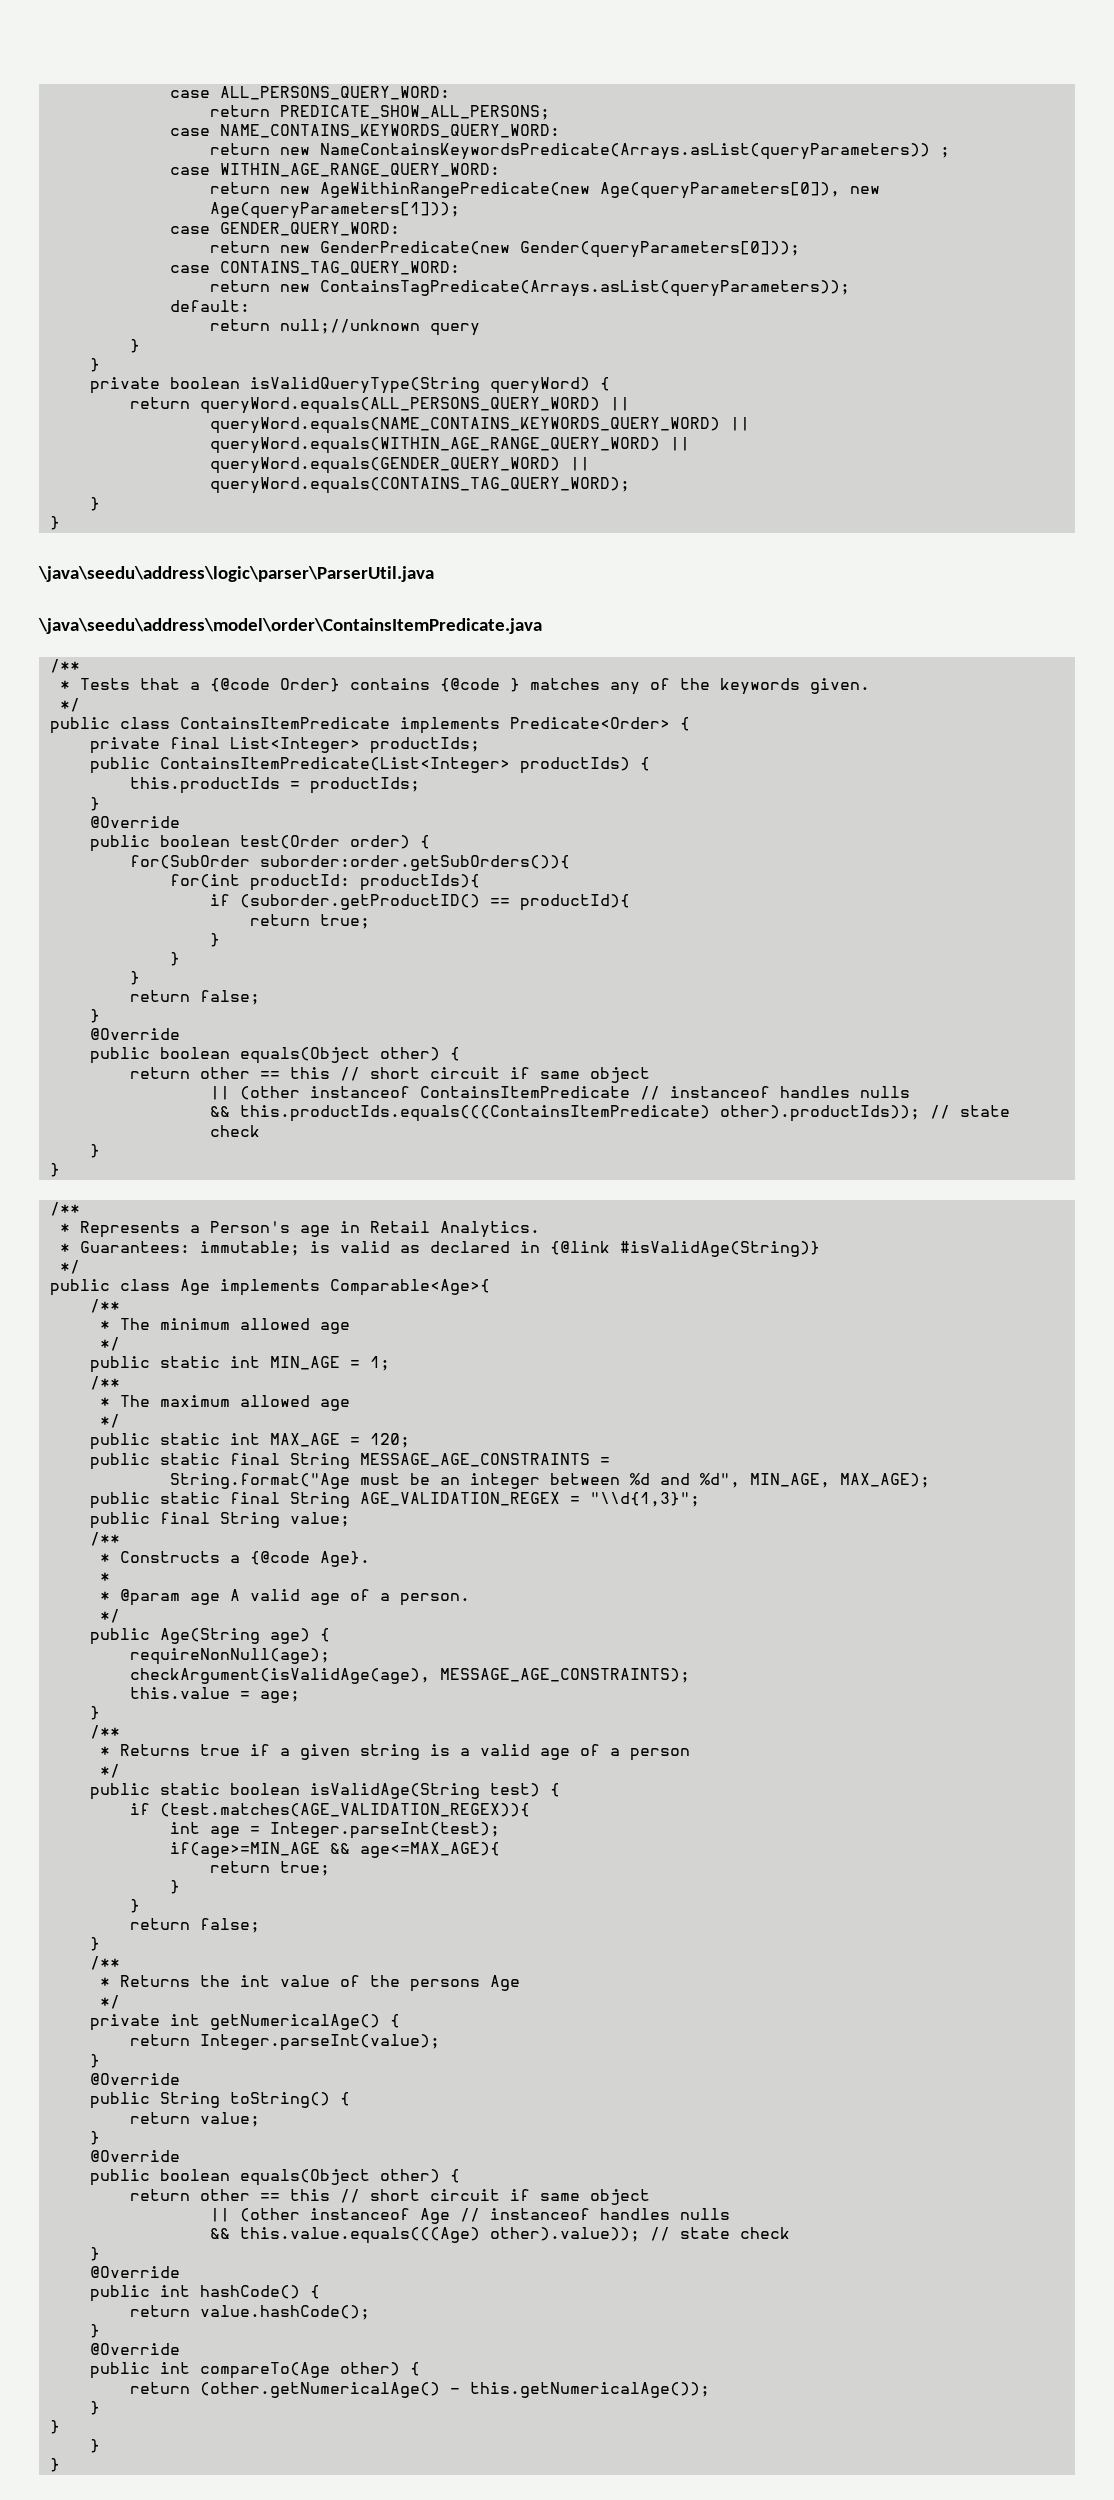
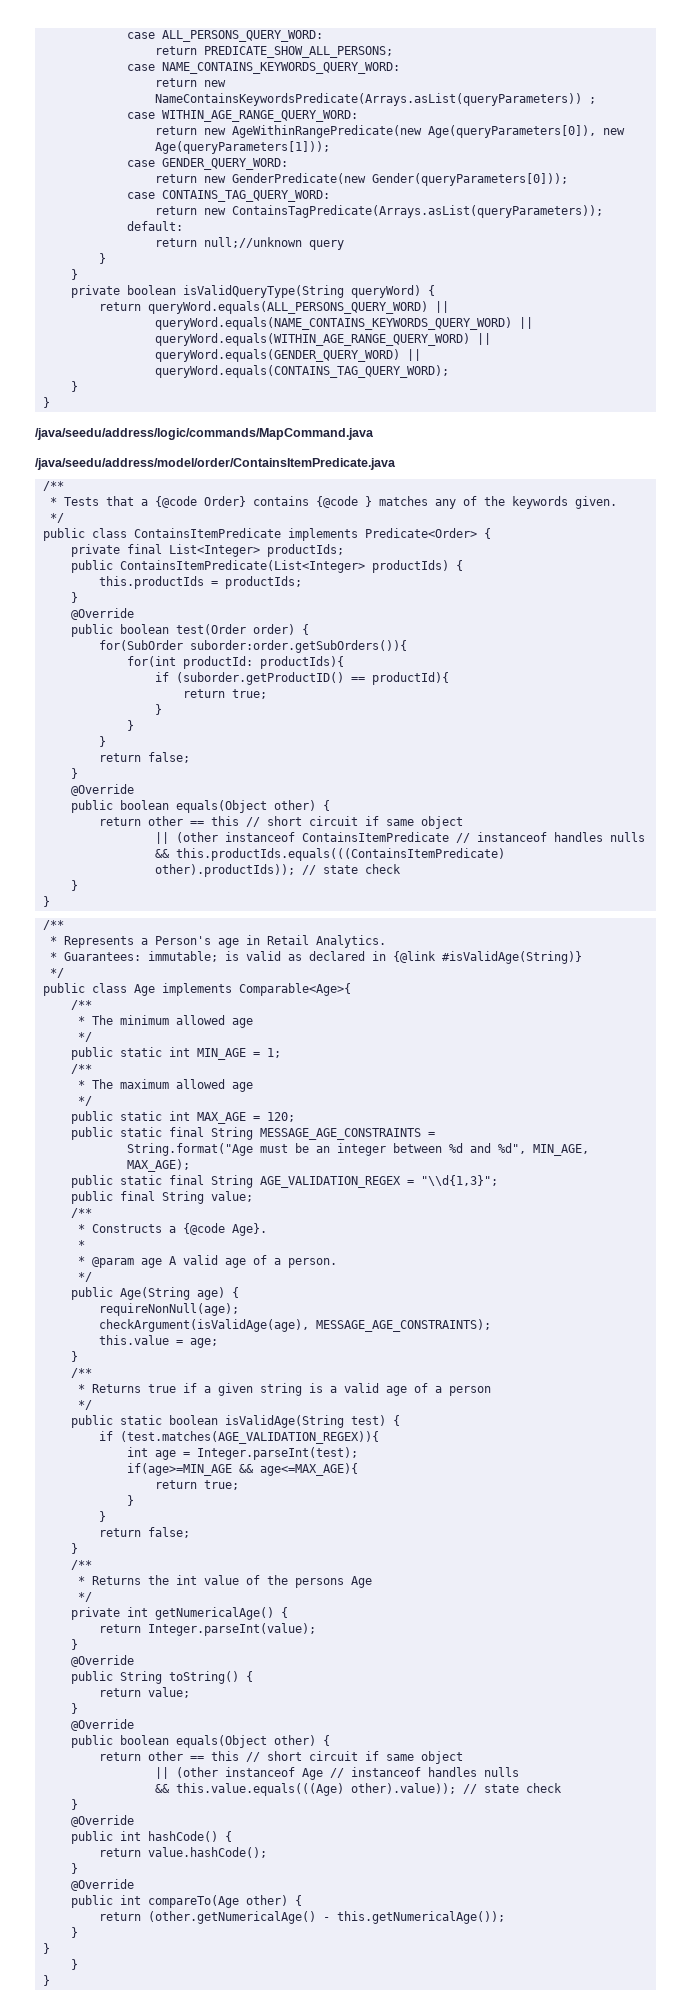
- \java\seedu\address\logic\parser\ParserUtil.java
- \java\seedu\address\model\order\ContainsItemPredicate.java
+ /java/seedu/address/logic/commands/MapCommand.java
+ /java/seedu/address/model/order/ContainsItemPredicate.java

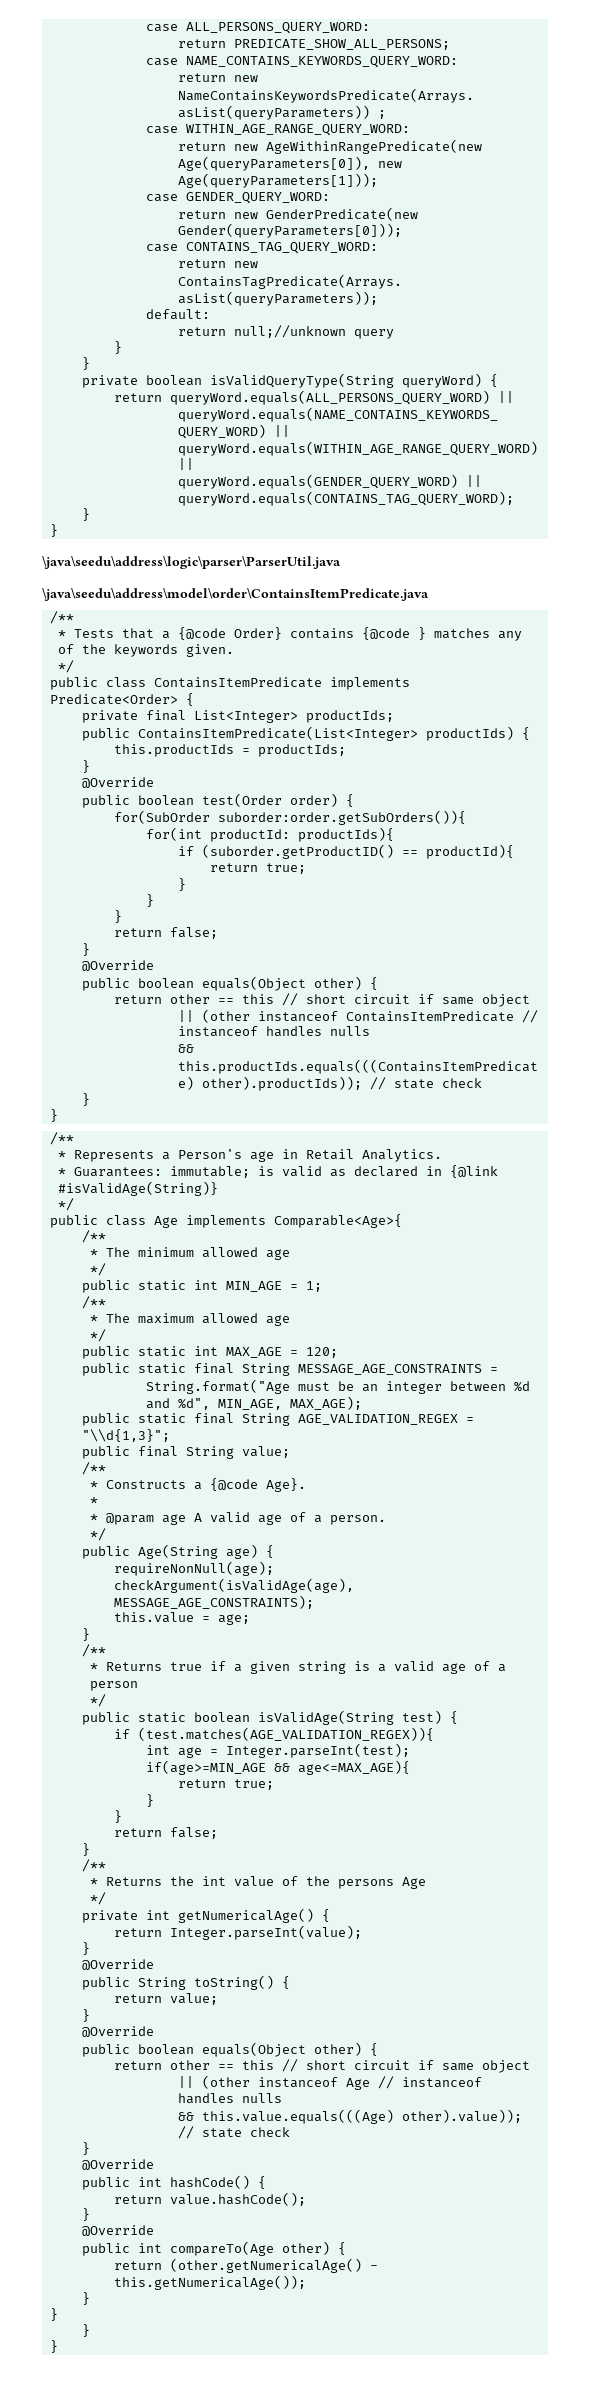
- /java/seedu/address/logic/commands/MapCommand.java
- /java/seedu/address/model/order/ContainsItemPredicate.java
+ \java\seedu\address\logic\parser\ParserUtil.java
+ \java\seedu\address\model\order\ContainsItemPredicate.java

